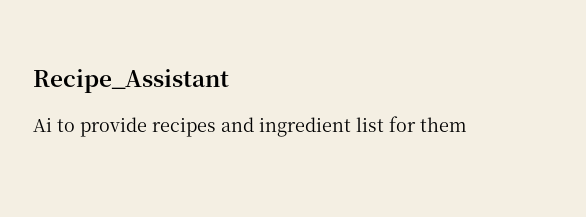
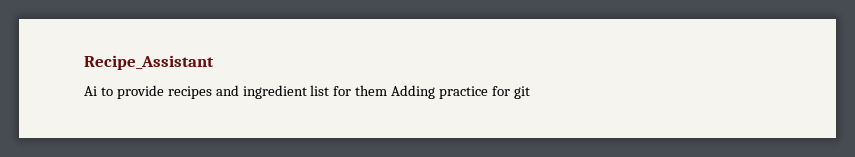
- Ai to provide recipes and ingredient list for them
+ Ai to provide recipes and ingredient list for them Adding practice for git

